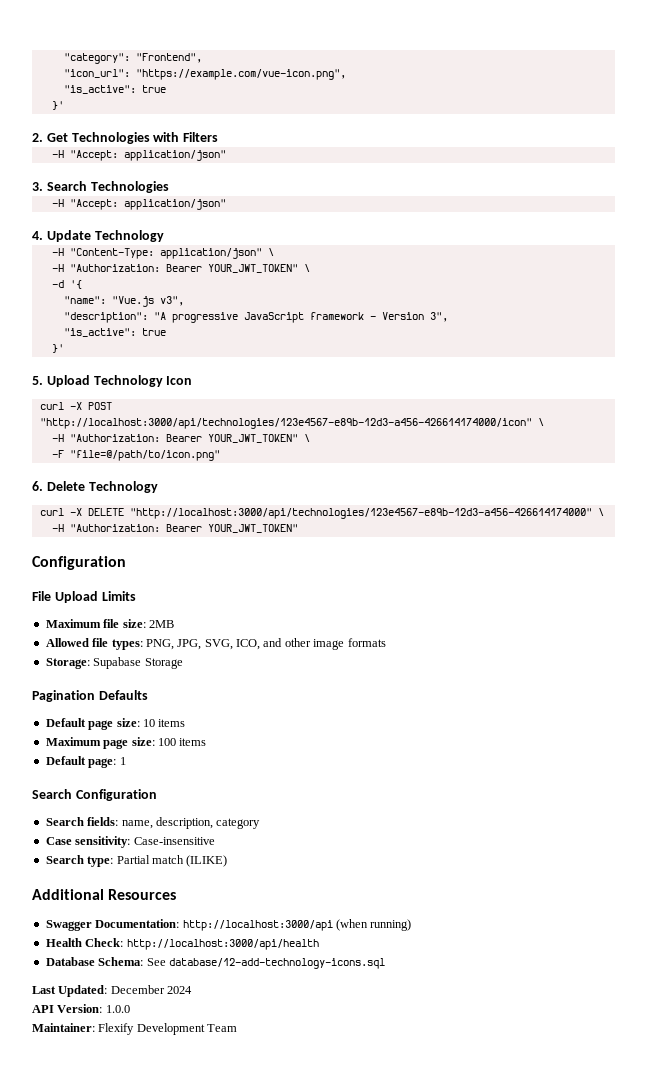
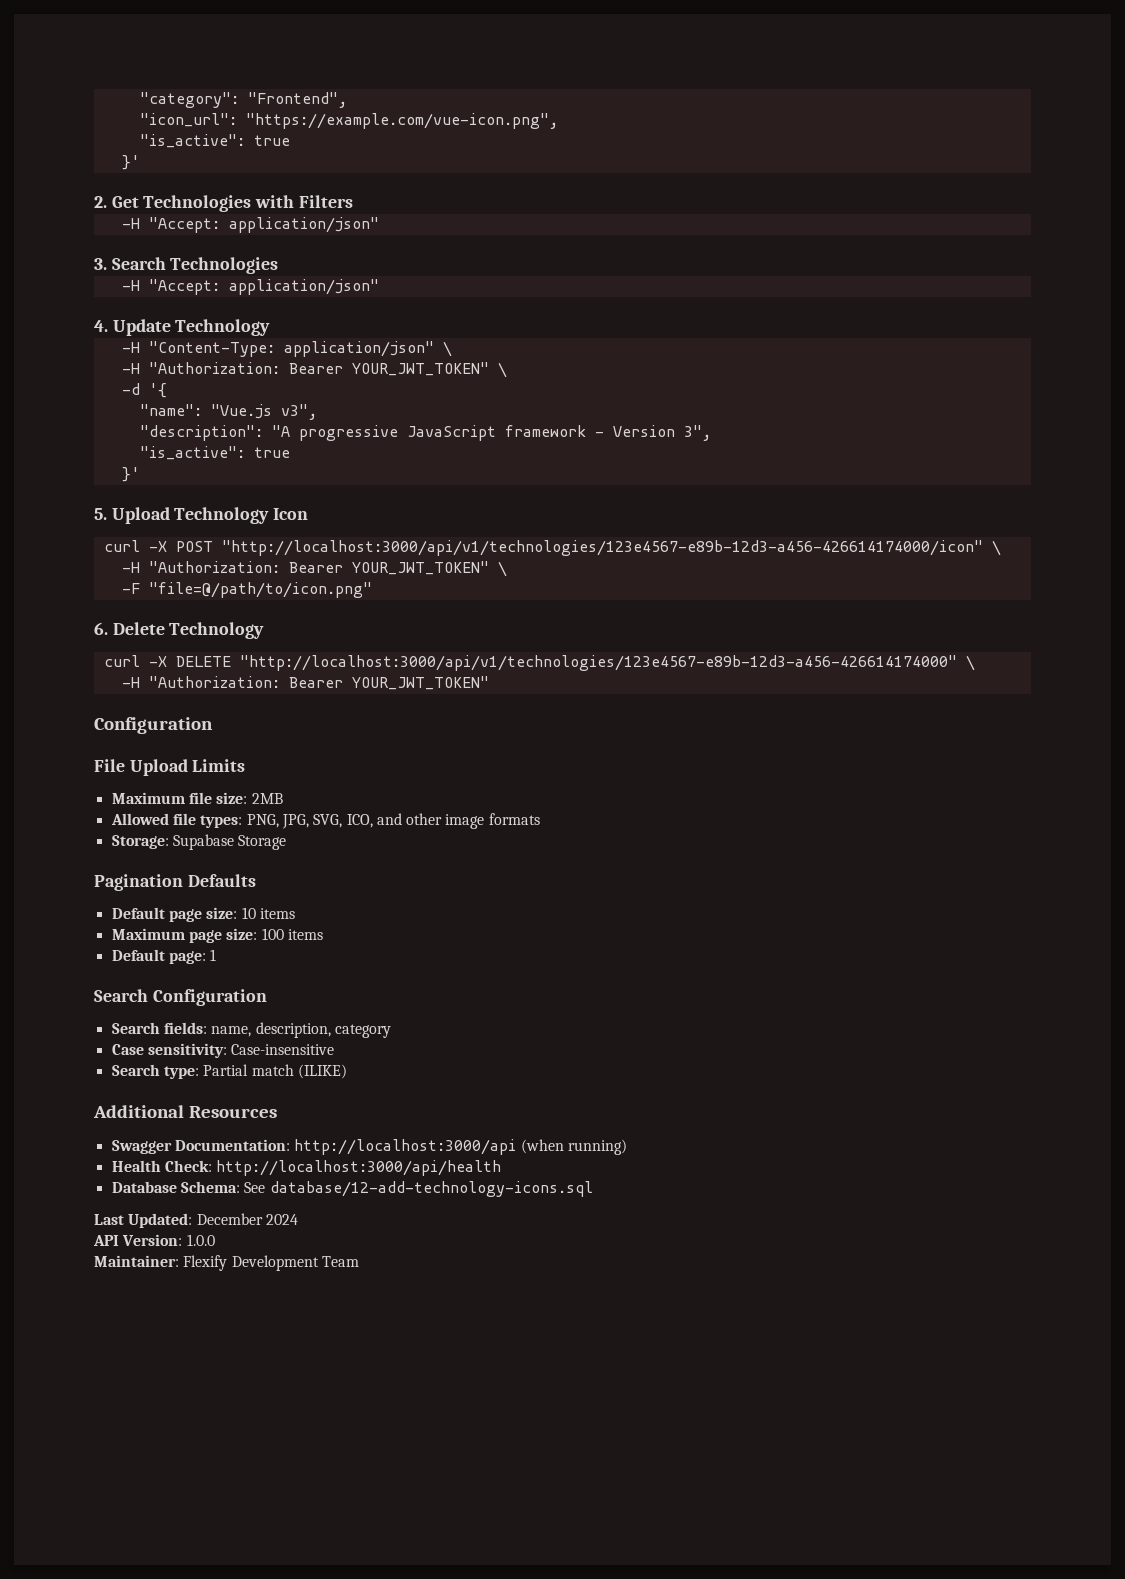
- curl -X POST "http://localhost:3000/api/technologies/123e4567-e89b-12d3-a456-426614174000/icon" \
+ curl -X POST "http://localhost:3000/api/v1/technologies/123e4567-e89b-12d3-a456-426614174000/icon" \
- curl -X DELETE "http://localhost:3000/api/technologies/123e4567-e89b-12d3-a456-426614174000" \
+ curl -X DELETE "http://localhost:3000/api/v1/technologies/123e4567-e89b-12d3-a456-426614174000" \

